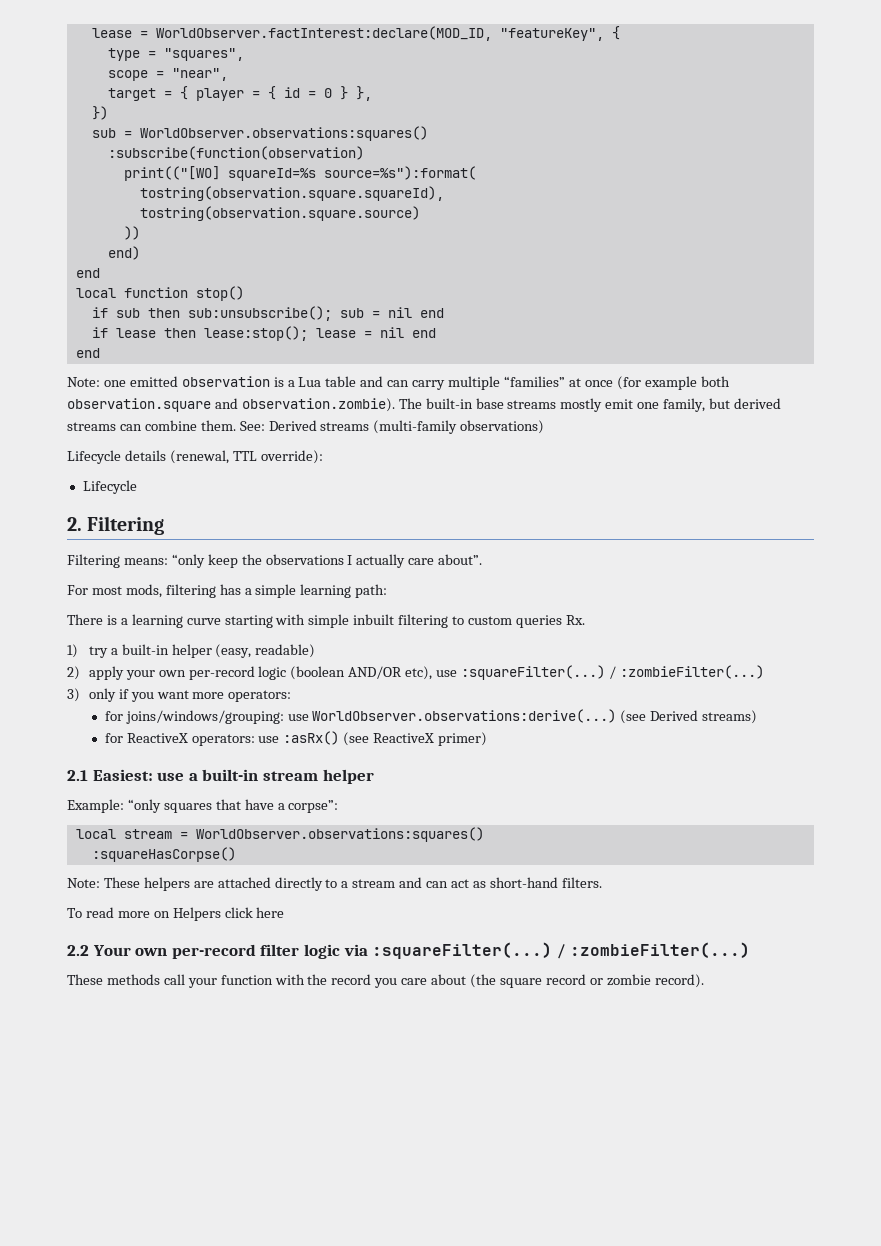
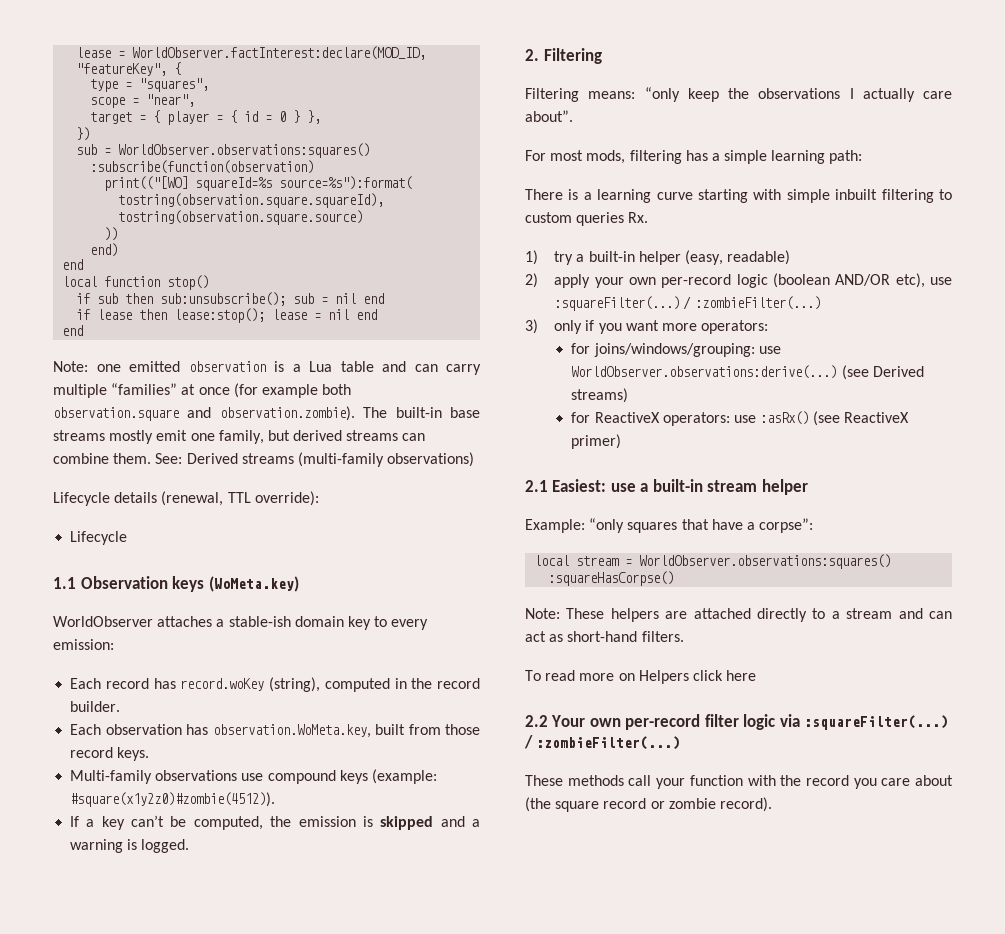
+ 1.1 Observation keys (WoMeta.key)
+ WorldObserver attaches a stable-ish domain key to every emission:
+ Each record has record.woKey (string), computed in the record builder.
+ Each observation has observation.WoMeta.key, built from those record keys.
+ Multi-family observations use compound keys (example: #square(x1y2z0)#zombie(4512)).
+ If a key can’t be computed, the emission is skipped and a warning is logged.

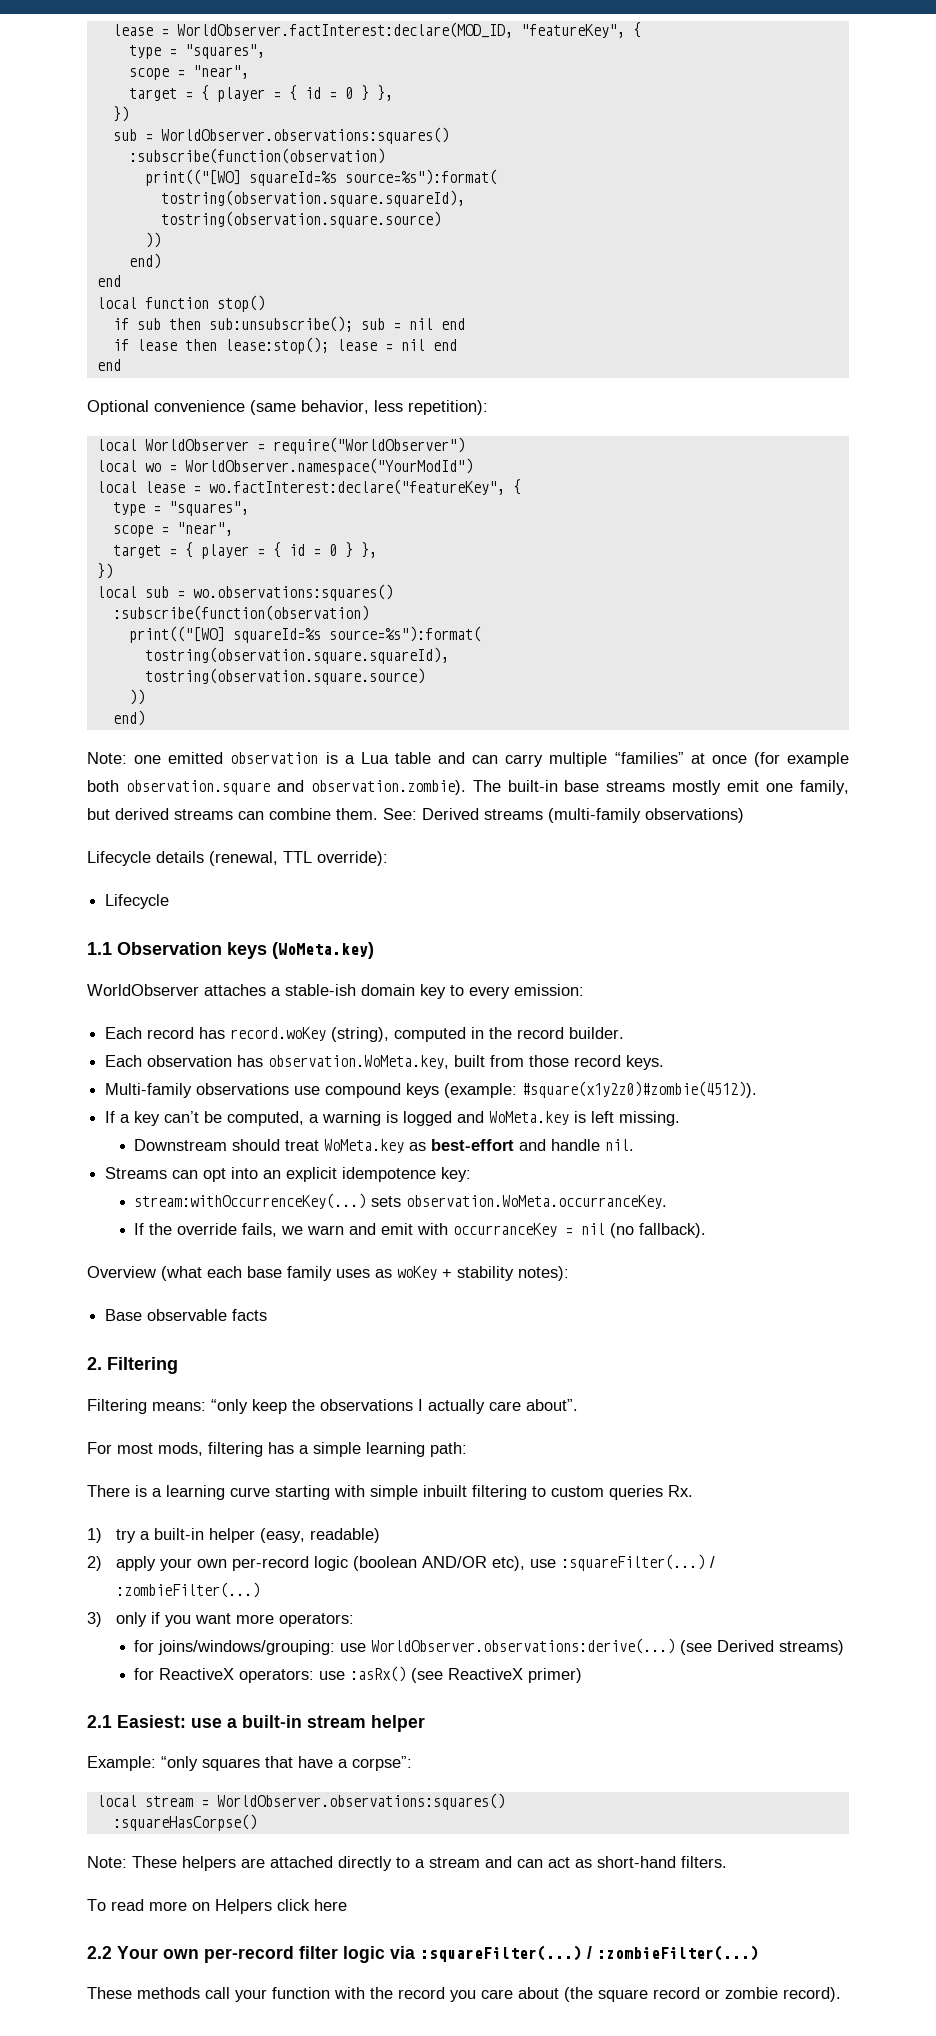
+ Optional convenience (same behavior, less repetition):
+ local WorldObserver = require("WorldObserver")
+ local wo = WorldObserver.namespace("YourModId")
+ local lease = wo.factInterest:declare("featureKey", {
+ type = "squares",
+ scope = "near",
+ target = { player = { id = 0 } },
+ })
+ local sub = wo.observations:squares()
+ :subscribe(function(observation)
+ print(("[WO] squareId=%s source=%s"):format(
+ tostring(observation.square.squareId),
+ tostring(observation.square.source)
+ ))
+ end)
- If a key can’t be computed, the emission is skipped and a warning is logged.
+ If a key can’t be computed, a warning is logged and WoMeta.key is left missing.
+ Downstream should treat WoMeta.key as best-effort and handle nil.
+ Streams can opt into an explicit idempotence key:
+ stream:withOccurrenceKey(...) sets observation.WoMeta.occurranceKey.
+ If the override fails, we warn and emit with occurranceKey = nil (no fallback).
+ Overview (what each base family uses as woKey + stability notes):
+ Base observable facts

